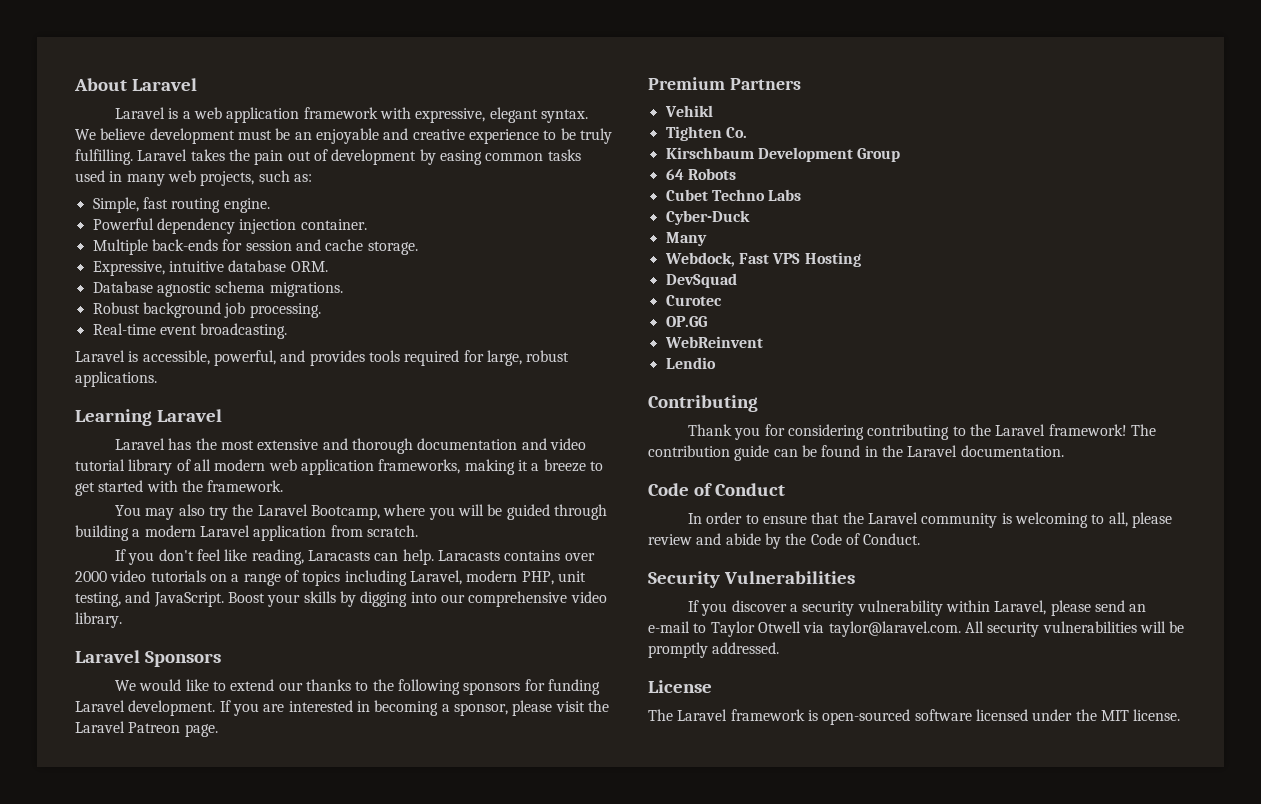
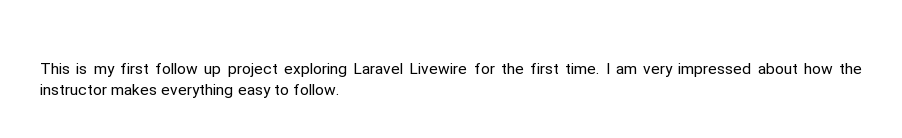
- About Laravel
- Laravel is a web application framework with expressive, elegant syntax. We believe development must be an enjoyable and creative experience to be truly fulfilling. Laravel takes the pain out of development by easing common tasks used in many web projects, such as:
- Simple, fast routing engine.
- Powerful dependency injection container.
- Multiple back-ends for session and cache storage.
- Expressive, intuitive database ORM.
- Database agnostic schema migrations.
- Robust background job processing.
- Real-time event broadcasting.
- Laravel is accessible, powerful, and provides tools required for large, robust applications.
- Learning Laravel
- Laravel has the most extensive and thorough documentation and video tutorial library of all modern web application frameworks, making it a breeze to get started with the framework.
- You may also try the Laravel Bootcamp, where you will be guided through building a modern Laravel application from scratch.
- If you don't feel like reading, Laracasts can help. Laracasts contains over 2000 video tutorials on a range of topics including Laravel, modern PHP, unit testing, and JavaScript. Boost your skills by digging into our comprehensive video library.
- Laravel Sponsors
- We would like to extend our thanks to the following sponsors for funding Laravel development. If you are interested in becoming a sponsor, please visit the Laravel Patreon page.
- Premium Partners
- Vehikl
- Tighten Co.
- Kirschbaum Development Group
- 64 Robots
- Cubet Techno Labs
- Cyber-Duck
- Many
- Webdock, Fast VPS Hosting
- DevSquad
- Curotec
- OP.GG
- WebReinvent
- Lendio
- Contributing
- Thank you for considering contributing to the Laravel framework! The contribution guide can be found in the Laravel documentation.
- Code of Conduct
- In order to ensure that the Laravel community is welcoming to all, please review and abide by the Code of Conduct.
- Security Vulnerabilities
- If you discover a security vulnerability within Laravel, please send an e-mail to Taylor Otwell via taylor@laravel.com. All security vulnerabilities will be promptly addressed.
- License
- The Laravel framework is open-sourced software licensed under the MIT license.
+ This is my first follow up project exploring Laravel Livewire for the first time. I am very impressed about how the instructor makes everything easy to follow.

